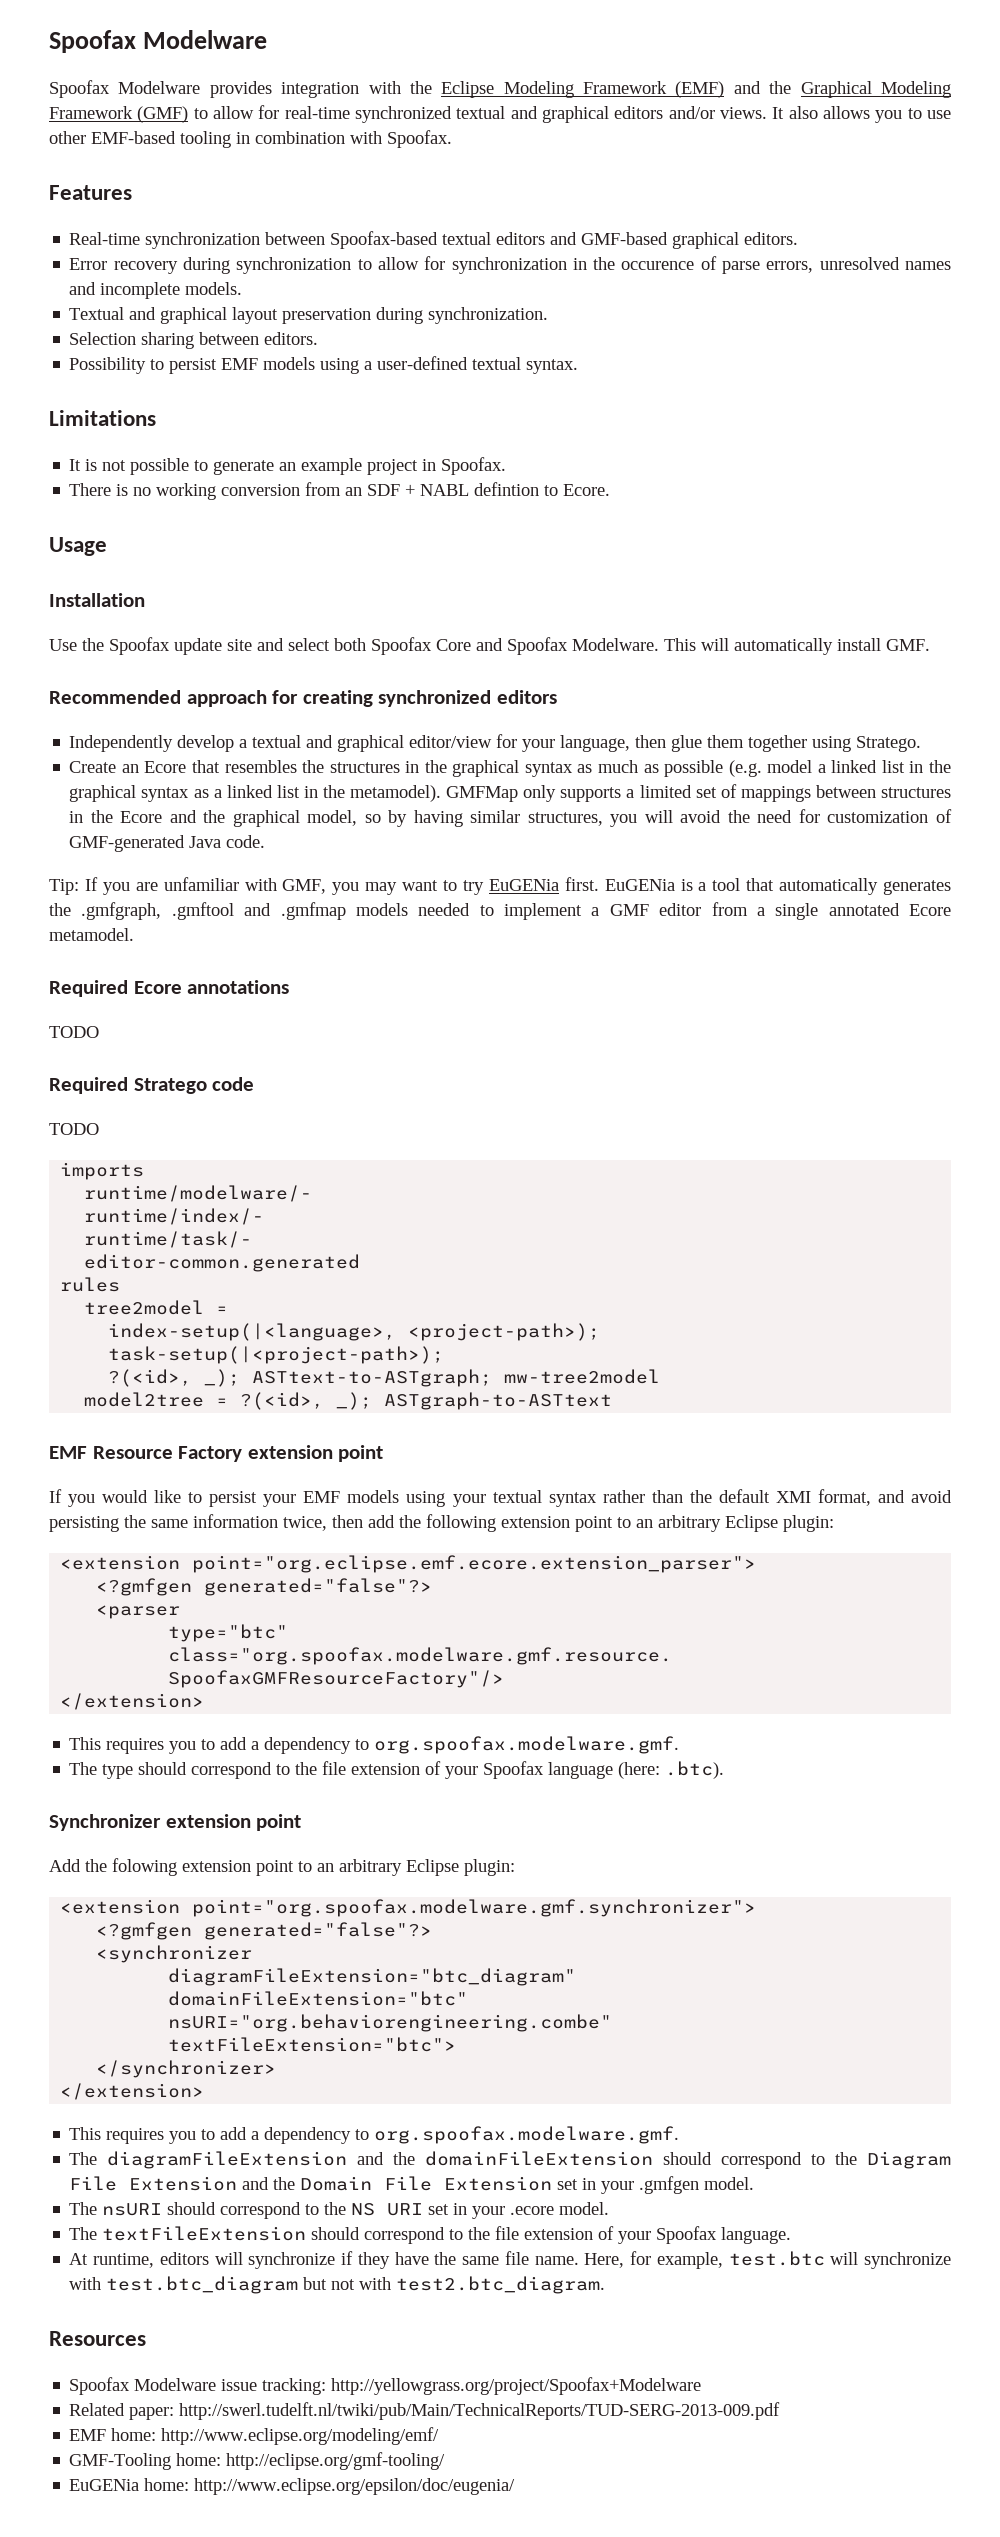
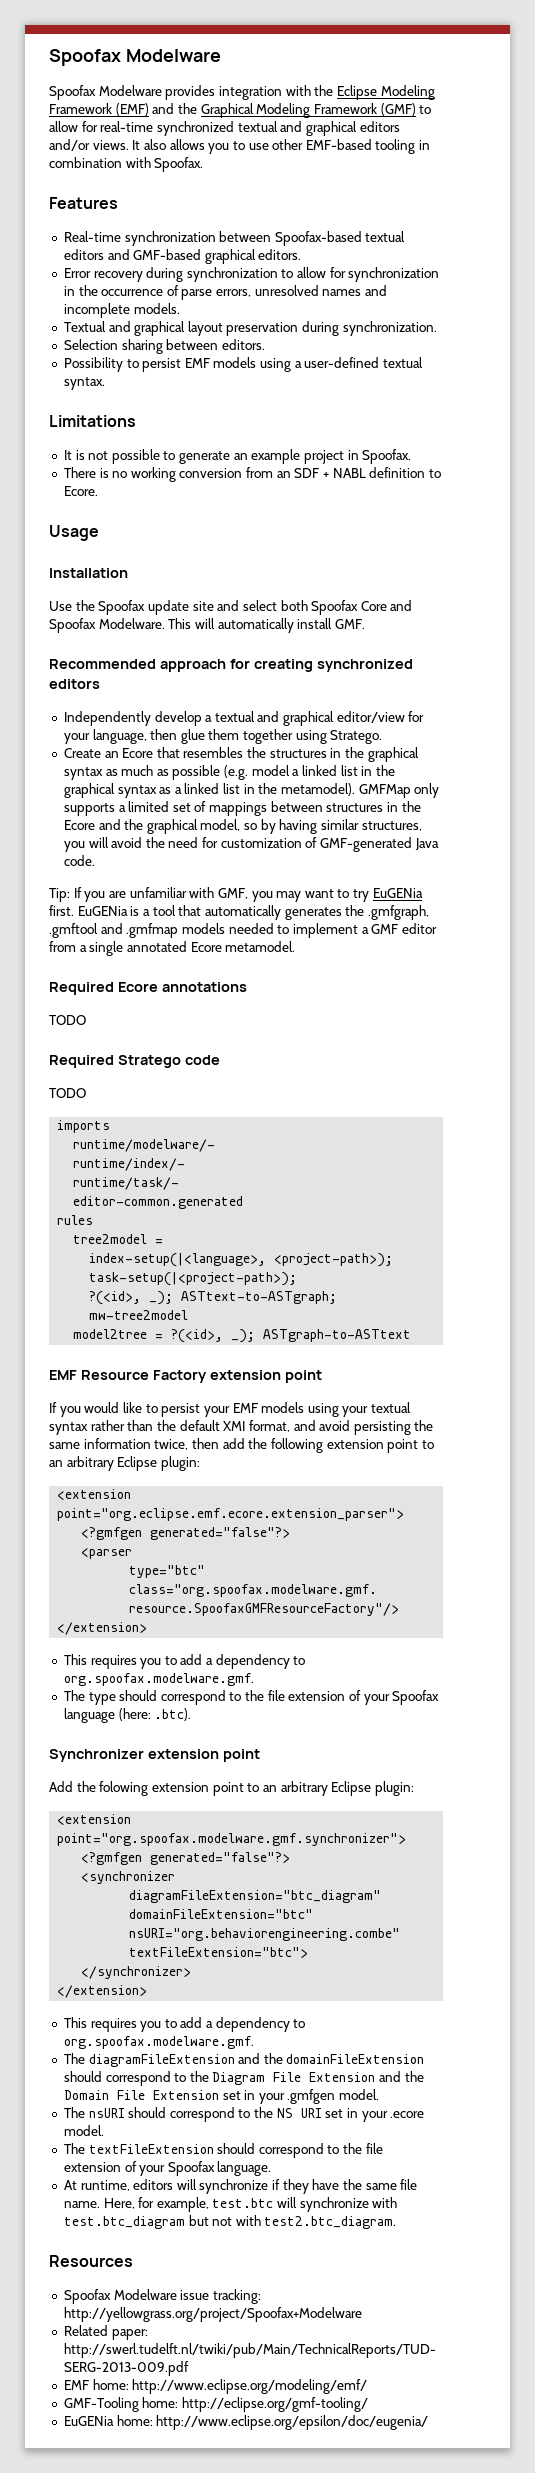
- Error recovery during synchronization to allow for synchronization in the occurence of parse errors, unresolved names and incomplete models.
+ Error recovery during synchronization to allow for synchronization in the occurrence of parse errors, unresolved names and incomplete models.
- There is no working conversion from an SDF + NABL defintion to Ecore.
+ There is no working conversion from an SDF + NABL definition to Ecore.

